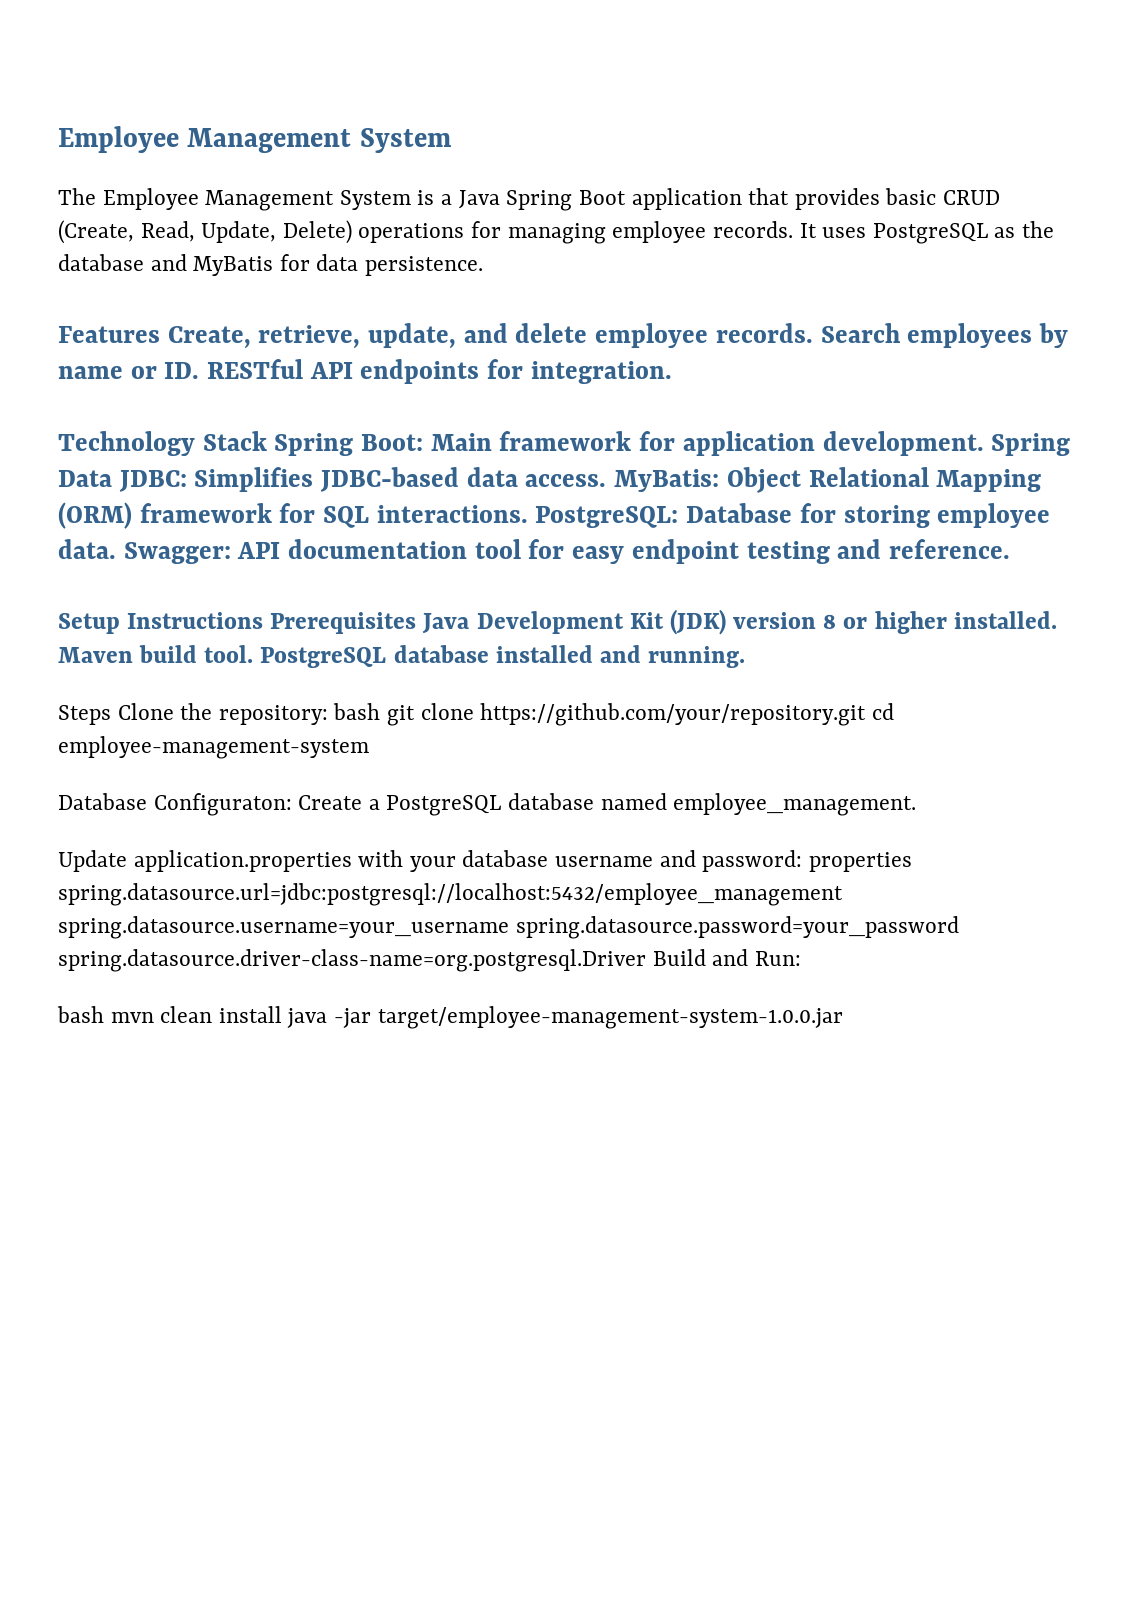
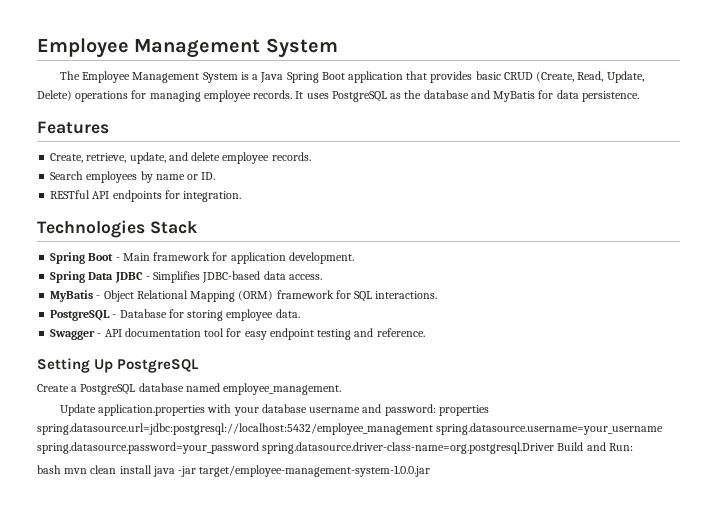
- Features Create, retrieve, update, and delete employee records. Search employees by name or ID. RESTful API endpoints for integration.
+ Features
+ Create, retrieve, update, and delete employee records.
+ Search employees by name or ID.
+ RESTful API endpoints for integration.
- Technology Stack Spring Boot: Main framework for application development. Spring Data JDBC: Simplifies JDBC-based data access. MyBatis: Object Relational Mapping (ORM) framework for SQL interactions. PostgreSQL: Database for storing employee data. Swagger: API documentation tool for easy endpoint testing and reference.
+ Technologies Stack
+ Spring Boot - Main framework for application development.
+ Spring Data JDBC - Simplifies JDBC-based data access.
+ MyBatis - Object Relational Mapping (ORM) framework for SQL interactions.
+ PostgreSQL - Database for storing employee data.
+ Swagger - API documentation tool for easy endpoint testing and reference.
- Setup Instructions Prerequisites Java Development Kit (JDK) version 8 or higher installed. Maven build tool. PostgreSQL database installed and running.
- Steps Clone the repository: bash git clone https://github.com/your/repository.git cd employee-management-system
- Database Configuraton: Create a PostgreSQL database named employee_management.
+ Setting Up PostgreSQL
+ Create a PostgreSQL database named employee_management.

